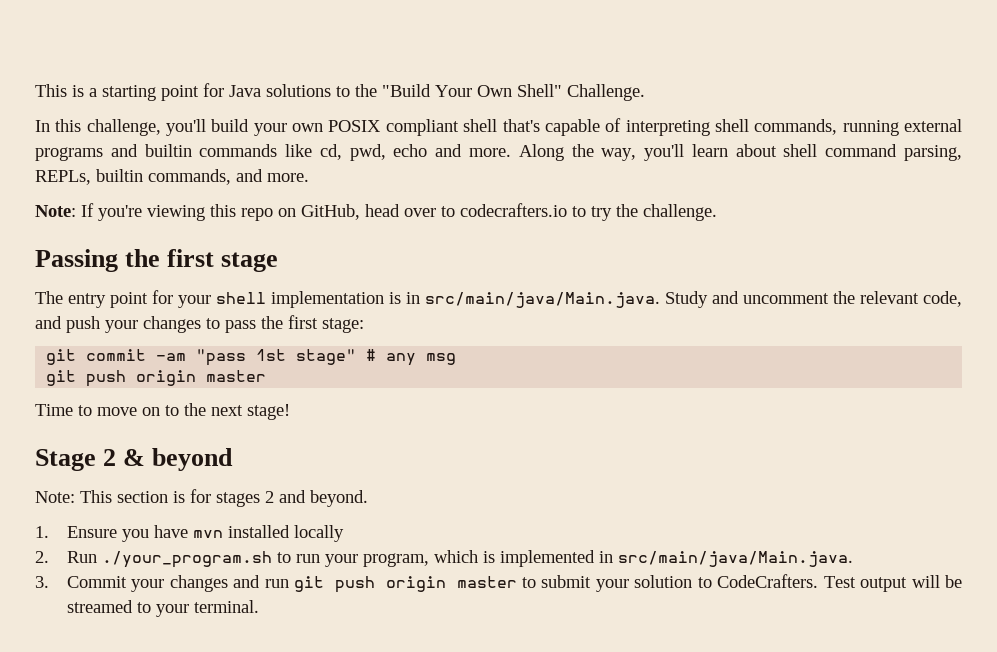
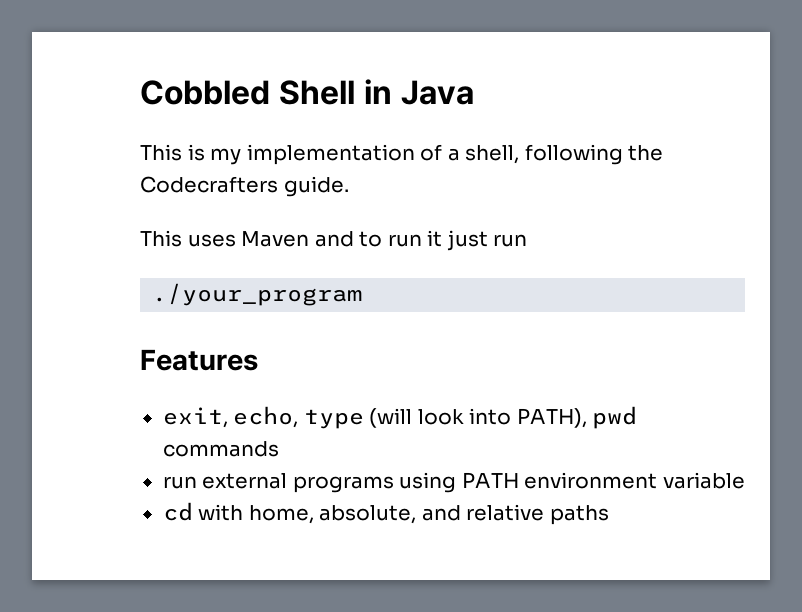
- This is a starting point for Java solutions to the "Build Your Own Shell" Challenge.
- In this challenge, you'll build your own POSIX compliant shell that's capable of interpreting shell commands, running external programs and builtin commands like cd, pwd, echo and more. Along the way, you'll learn about shell command parsing, REPLs, builtin commands, and more.
- Note: If you're viewing this repo on GitHub, head over to codecrafters.io to try the challenge.
- Passing the first stage
- The entry point for your shell implementation is in src/main/java/Main.java. Study and uncomment the relevant code, and push your changes to pass the first stage:
- git commit -am "pass 1st stage" # any msg
- git push origin master
- Time to move on to the next stage!
- Stage 2 & beyond
- Note: This section is for stages 2 and beyond.
- 1. Ensure you have mvn installed locally
- 2. Run ./your_program.sh to run your program, which is implemented in src/main/java/Main.java.
- 3. Commit your changes and run git push origin master to submit your solution to CodeCrafters. Test output will be streamed to your terminal.
+ Cobbled Shell in Java
+ This is my implementation of a shell, following the Codecrafters guide.
+ This uses Maven and to run it just run
+ ./your_program
+ Features
+ exit, echo, type (will look into PATH), pwd commands
+ run external programs using PATH environment variable
+ cd with home, absolute, and relative paths

